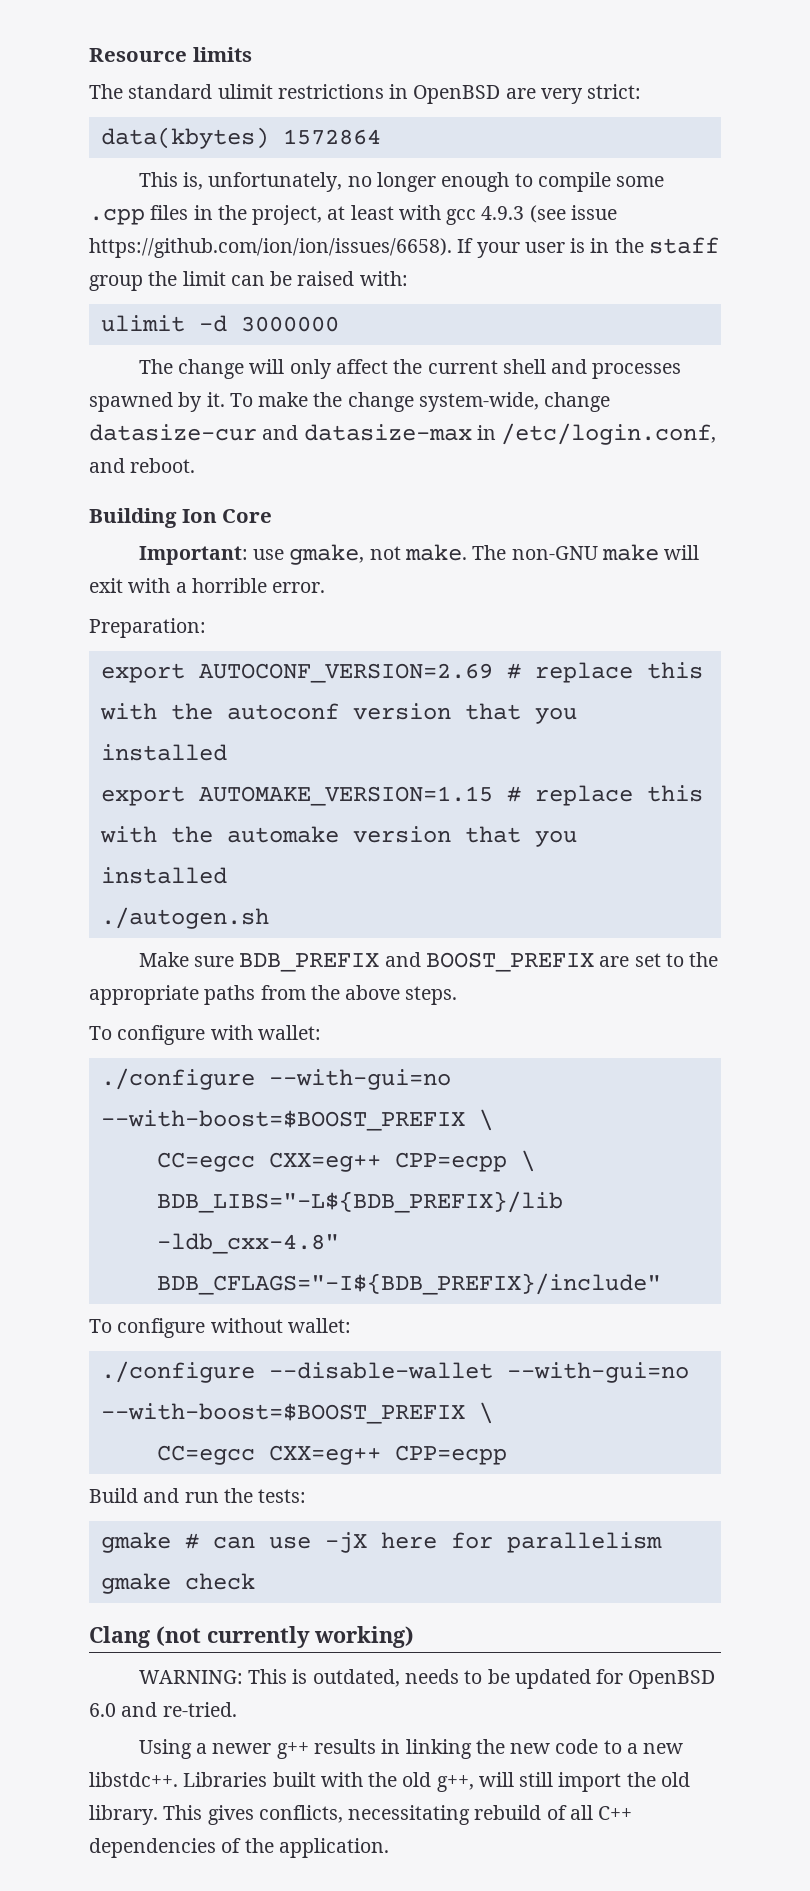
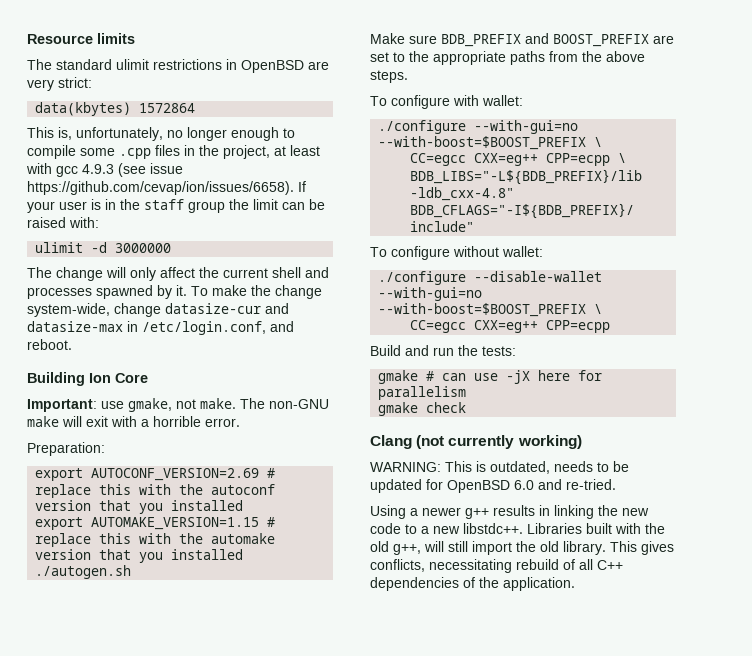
- This is, unfortunately, no longer enough to compile some .cpp files in the project, at least with gcc 4.9.3 (see issue https://github.com/ion/ion/issues/6658). If your user is in the staff group the limit can be raised with:
+ This is, unfortunately, no longer enough to compile some .cpp files in the project, at least with gcc 4.9.3 (see issue https://github.com/cevap/ion/issues/6658). If your user is in the staff group the limit can be raised with:

